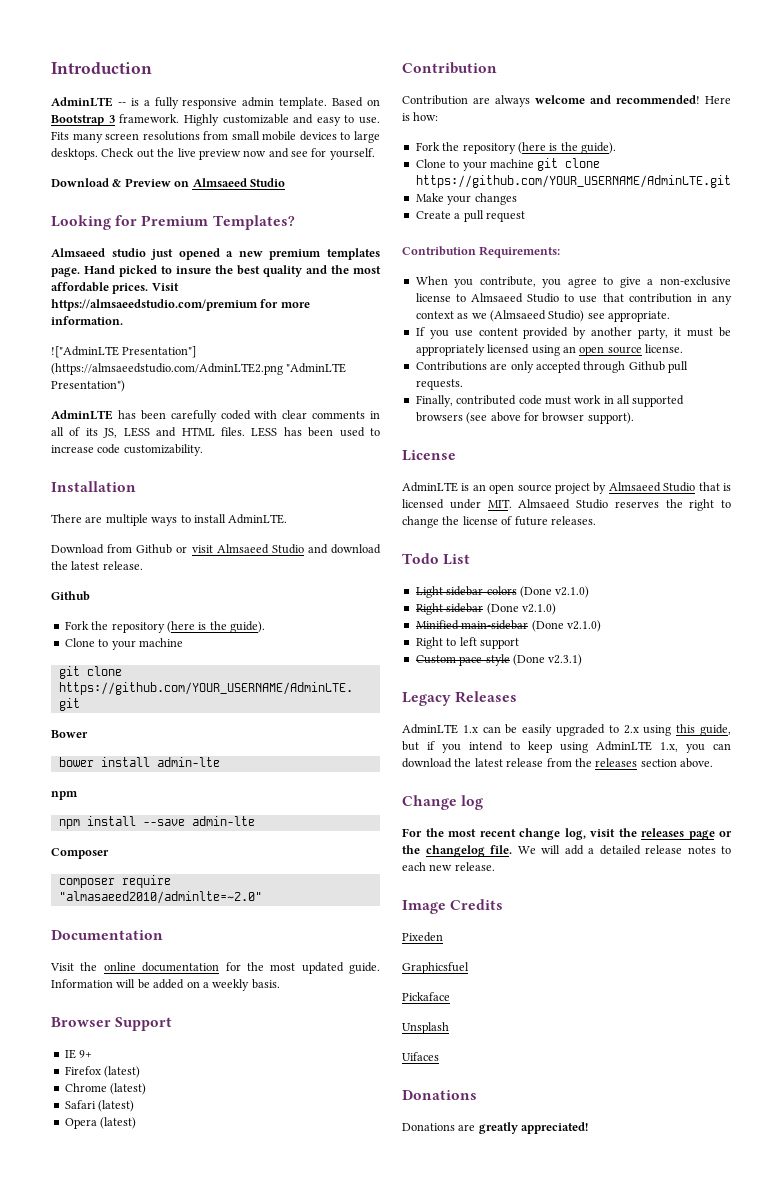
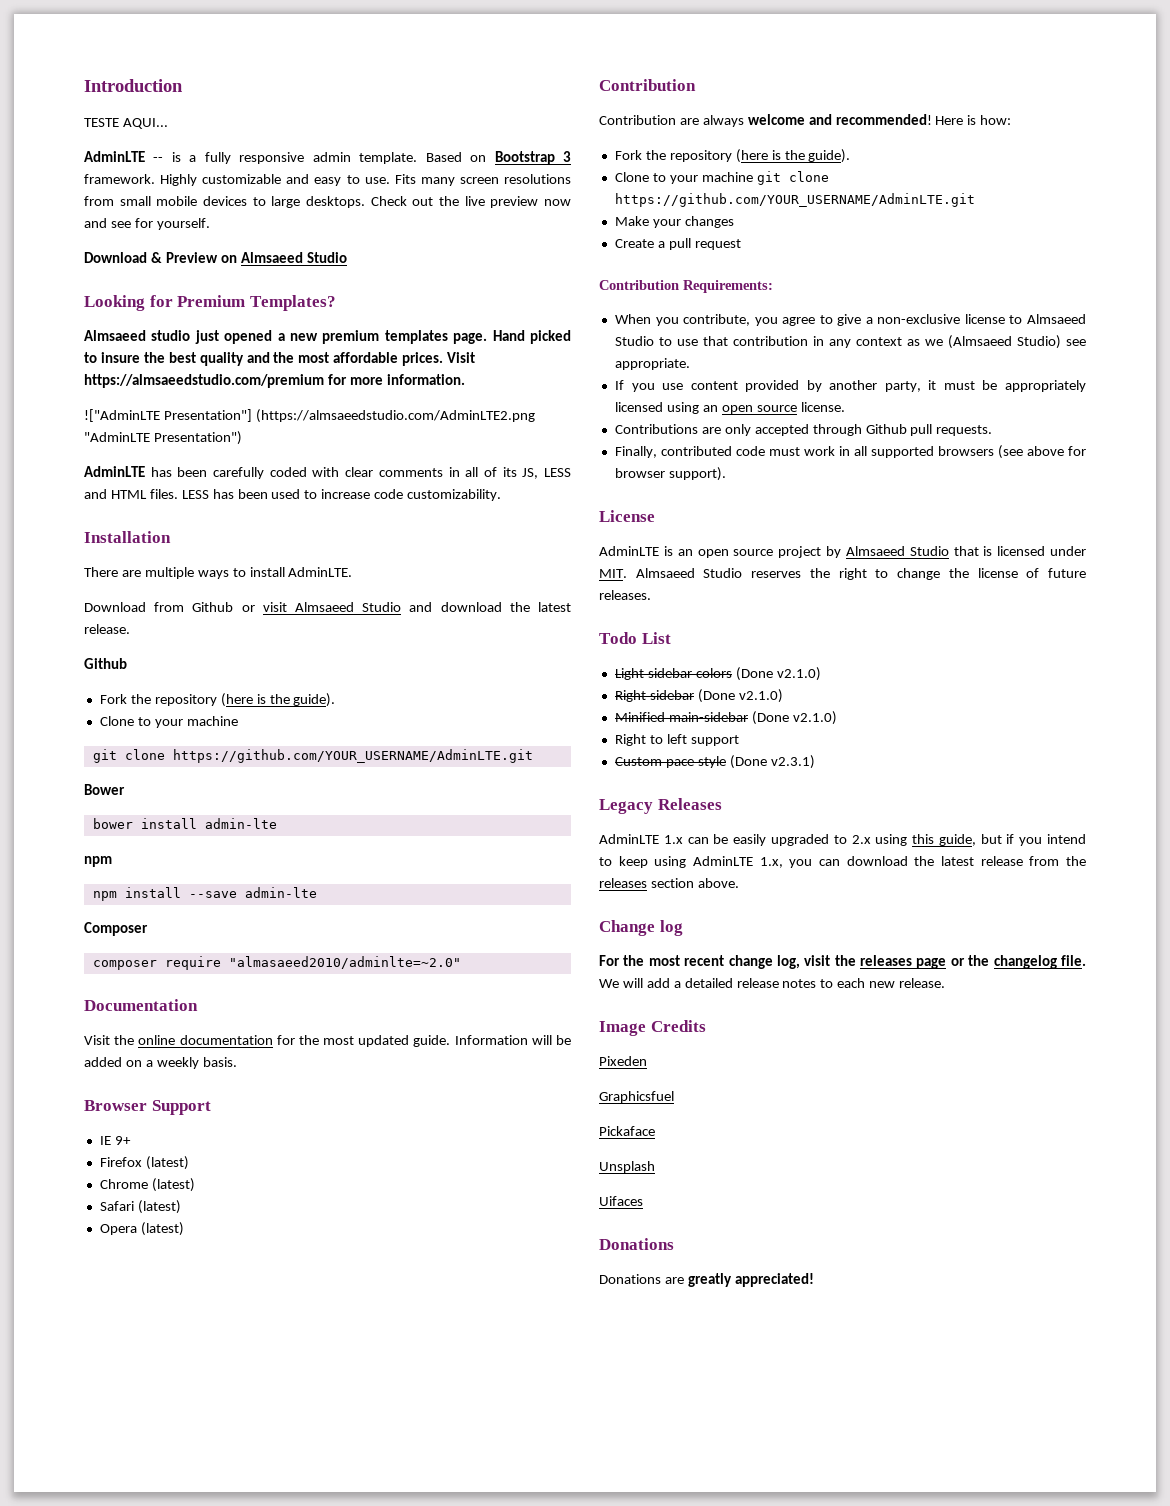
+ TESTE AQUI...

